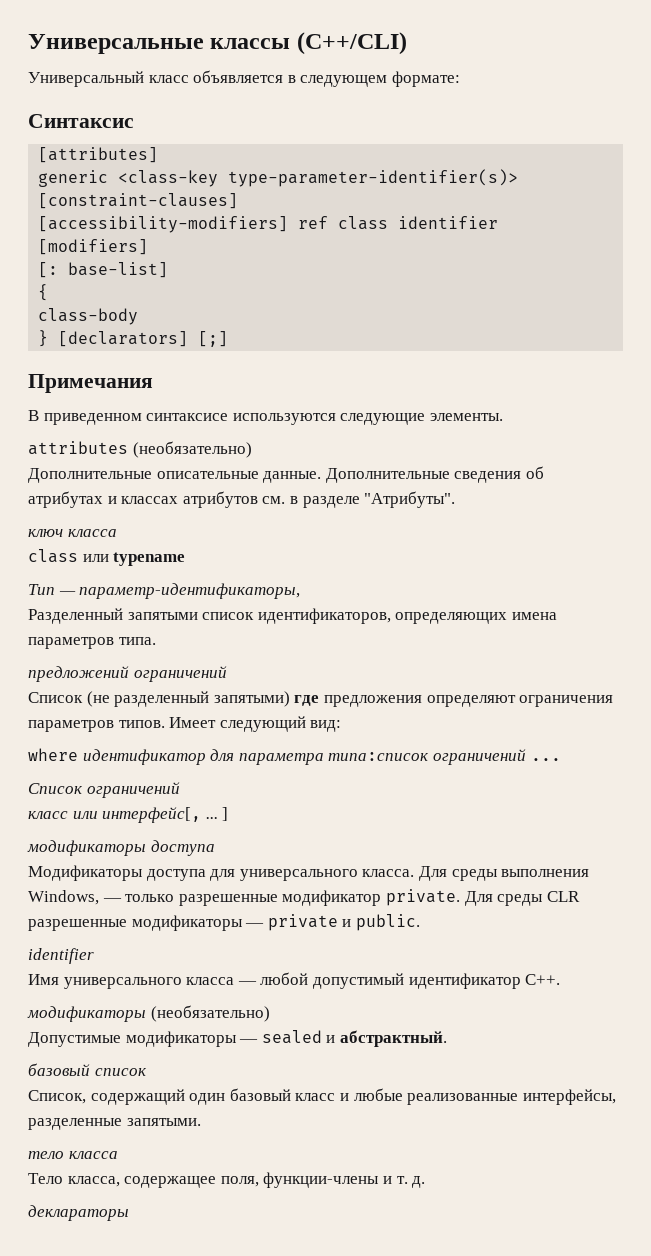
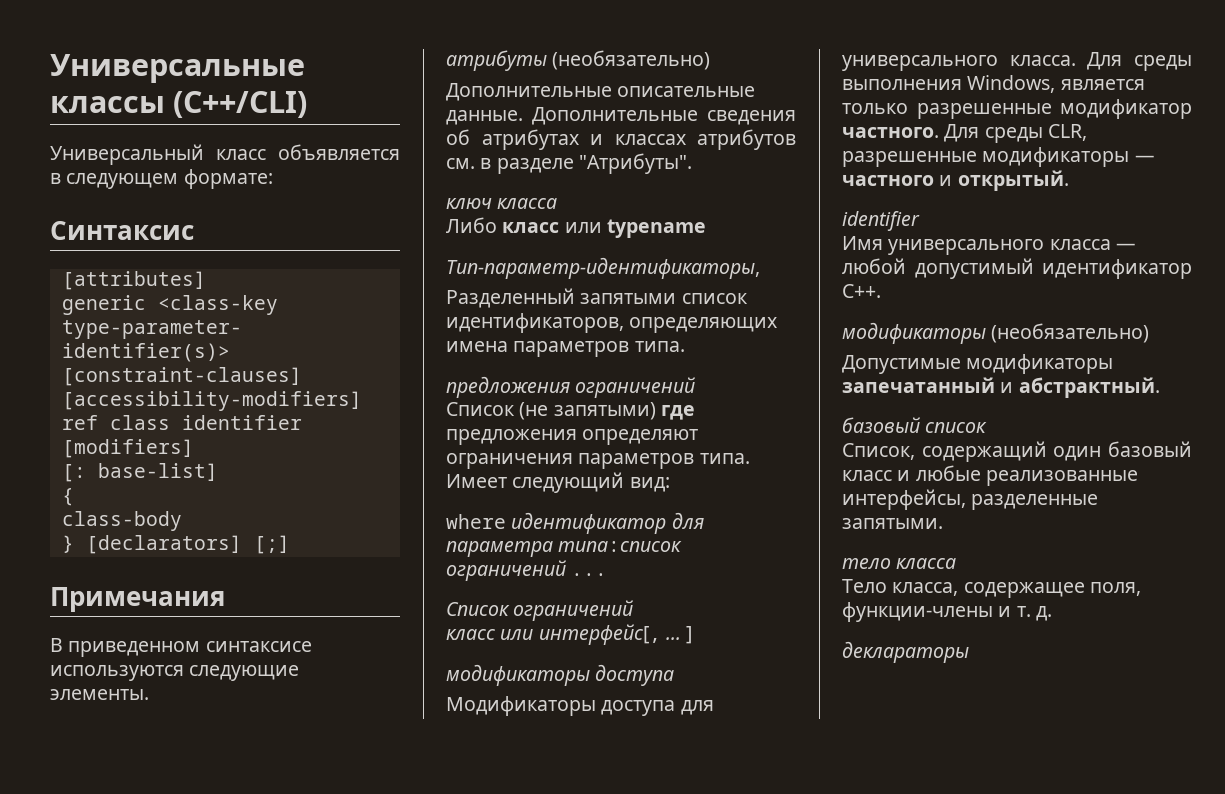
- attributes (необязательно)
+ атрибуты (необязательно)
- class или typename
+ Либо класс или typename
- Тип — параметр-идентификаторы,
+ Тип-параметр-идентификаторы,
- предложений ограничений
+ предложения ограничений
- Список (не разделенный запятыми) где предложения определяют ограничения параметров типов.
+ Список (не запятыми) где предложения определяют ограничения параметров типа.
- Для среды выполнения Windows, — только разрешенные модификатор private. Для среды CLR разрешенные модификаторы — private и public.
+ Для среды выполнения Windows, является только разрешенные модификатор частного. Для среды CLR, разрешенные модификаторы — частного и открытый.
- Допустимые модификаторы — sealed и абстрактный.
+ Допустимые модификаторы запечатанный и абстрактный.

